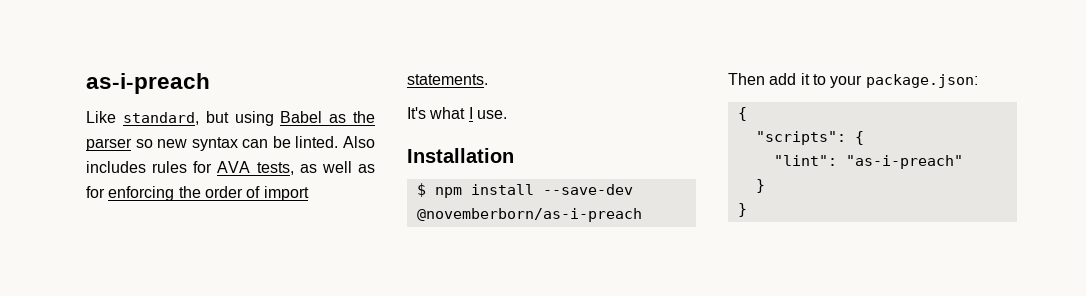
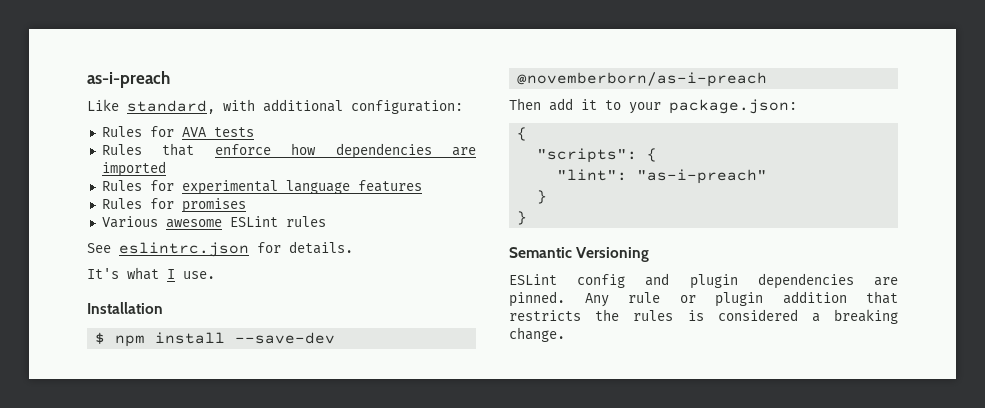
- Like standard, but using Babel as the parser so new syntax can be linted. Also includes rules for AVA tests, as well as for enforcing the order of import statements.
+ Like standard, with additional configuration:
+ Rules for AVA tests
+ Rules that enforce how dependencies are imported
+ Rules for experimental language features
+ Rules for promises
+ Various awesome ESLint rules
+ See eslintrc.json for details.
+ Semantic Versioning
+ ESLint config and plugin dependencies are pinned. Any rule or plugin addition that restricts the rules is considered a breaking change.

